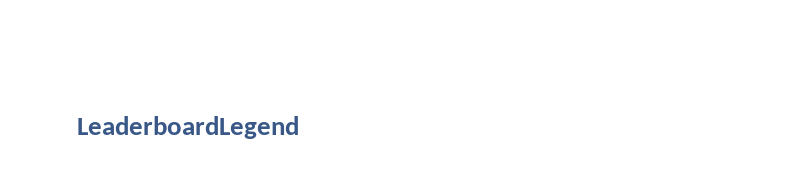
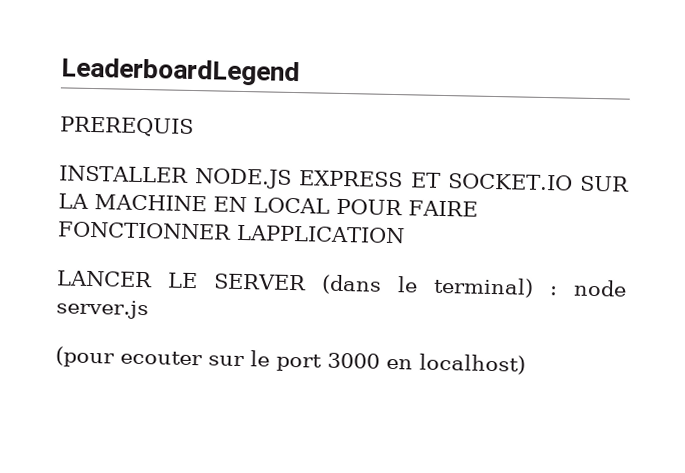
+ PREREQUIS
+ INSTALLER NODE.JS EXPRESS ET SOCKET.IO SUR LA MACHINE EN LOCAL POUR FAIRE FONCTIONNER LAPPLICATION
+ LANCER LE SERVER (dans le terminal) : node server.js
+ (pour ecouter sur le port 3000 en localhost)

